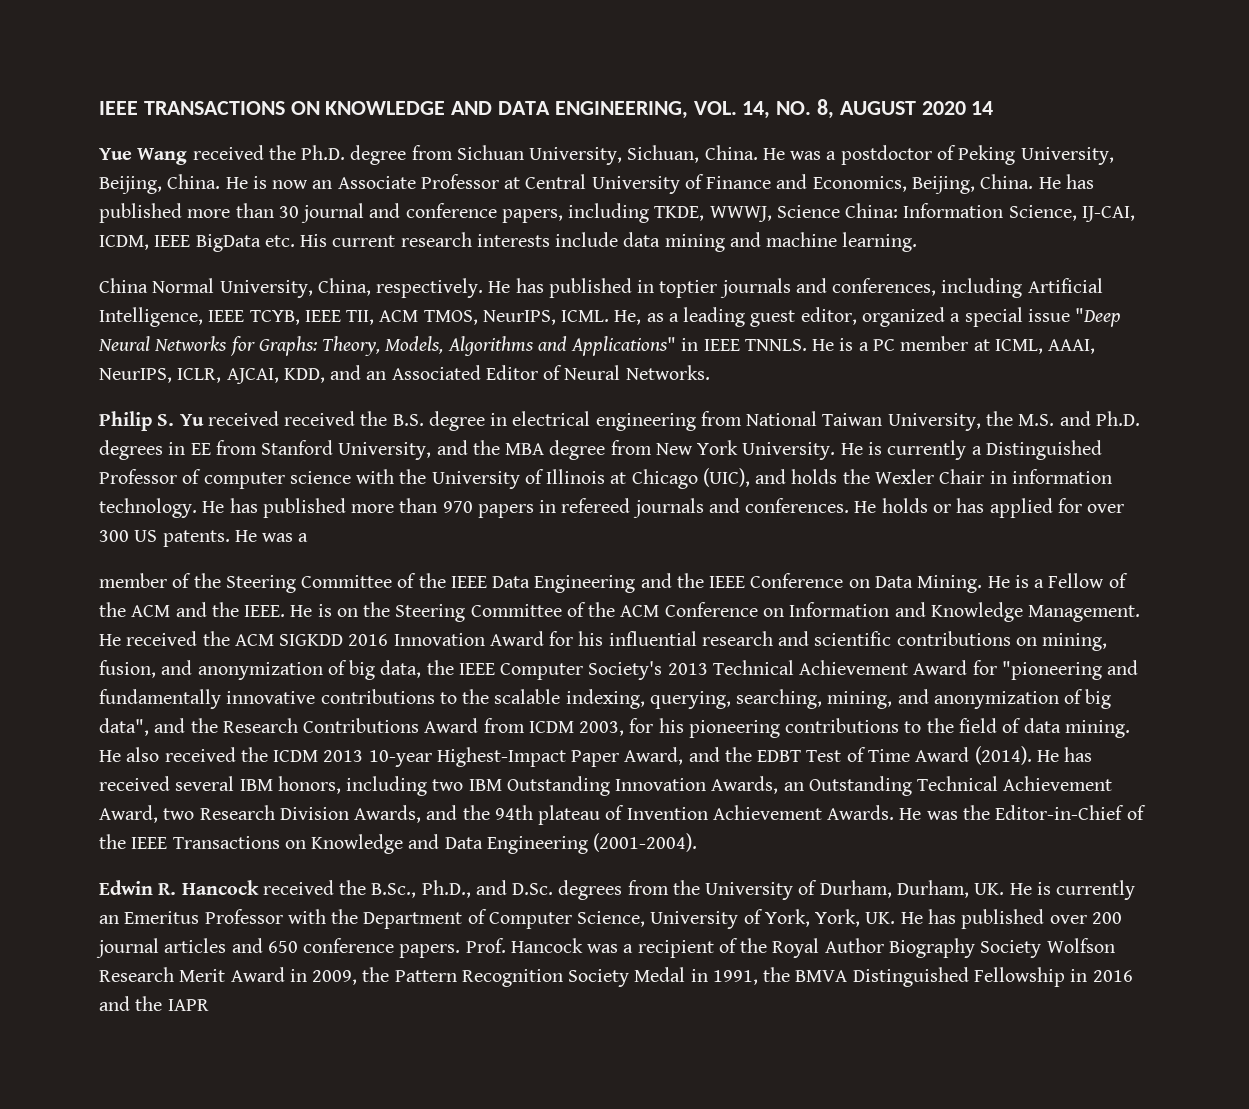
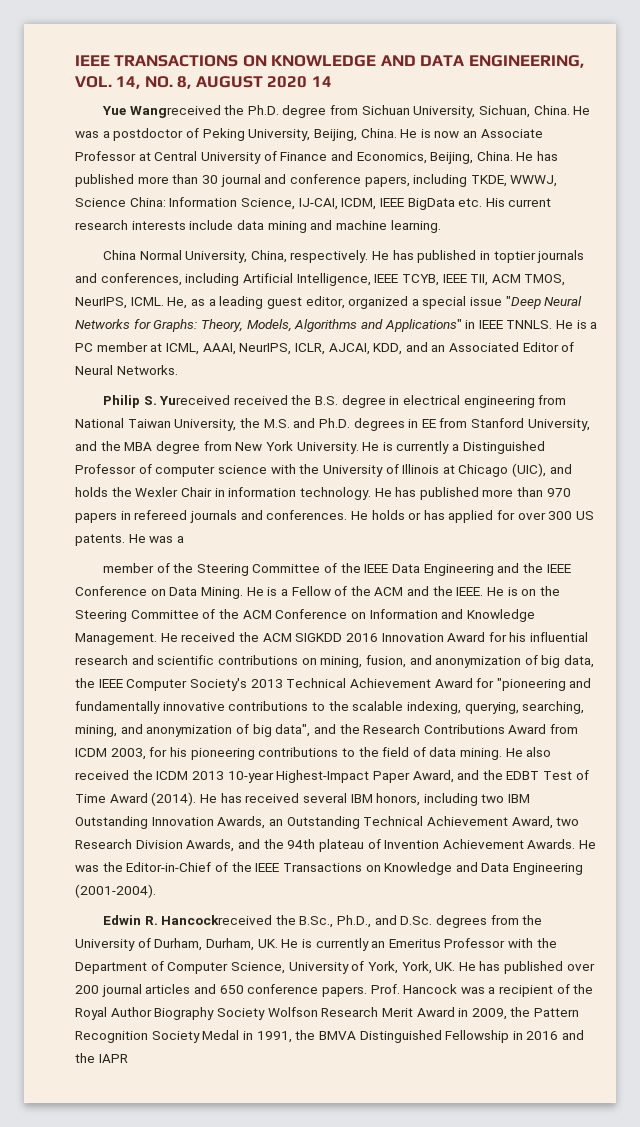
- Yue Wang received the Ph.D. degree from Sichuan University, Sichuan, China.
+ Yue Wangreceived the Ph.D. degree from Sichuan University, Sichuan, China.
- Philip S. Yu received received the B.S. degree in electrical engineering from National Taiwan University, the M.S. and Ph.D. degrees in EE from Stanford University, and the MBA degree from New York University.
+ Philip S. Yureceived received the B.S. degree in electrical engineering from National Taiwan University, the M.S. and Ph.D. degrees in EE from Stanford University, and the MBA degree from New York University.
- Edwin R. Hancock received the B.Sc., Ph.D., and D.Sc. degrees from the University of Durham, Durham, UK. He is currently an Emeritus Professor with the Department of Computer Science, University of York, York, UK. He has published over 200 journal articles and 650 conference papers.
+ Edwin R. Hancockreceived the B.Sc., Ph.D., and D.Sc. degrees from the University of Durham, Durham, UK. He is currently an Emeritus Professor with the Department of Computer Science, University of York, York, UK. He has published over 200 journal articles and 650 conference papers.

